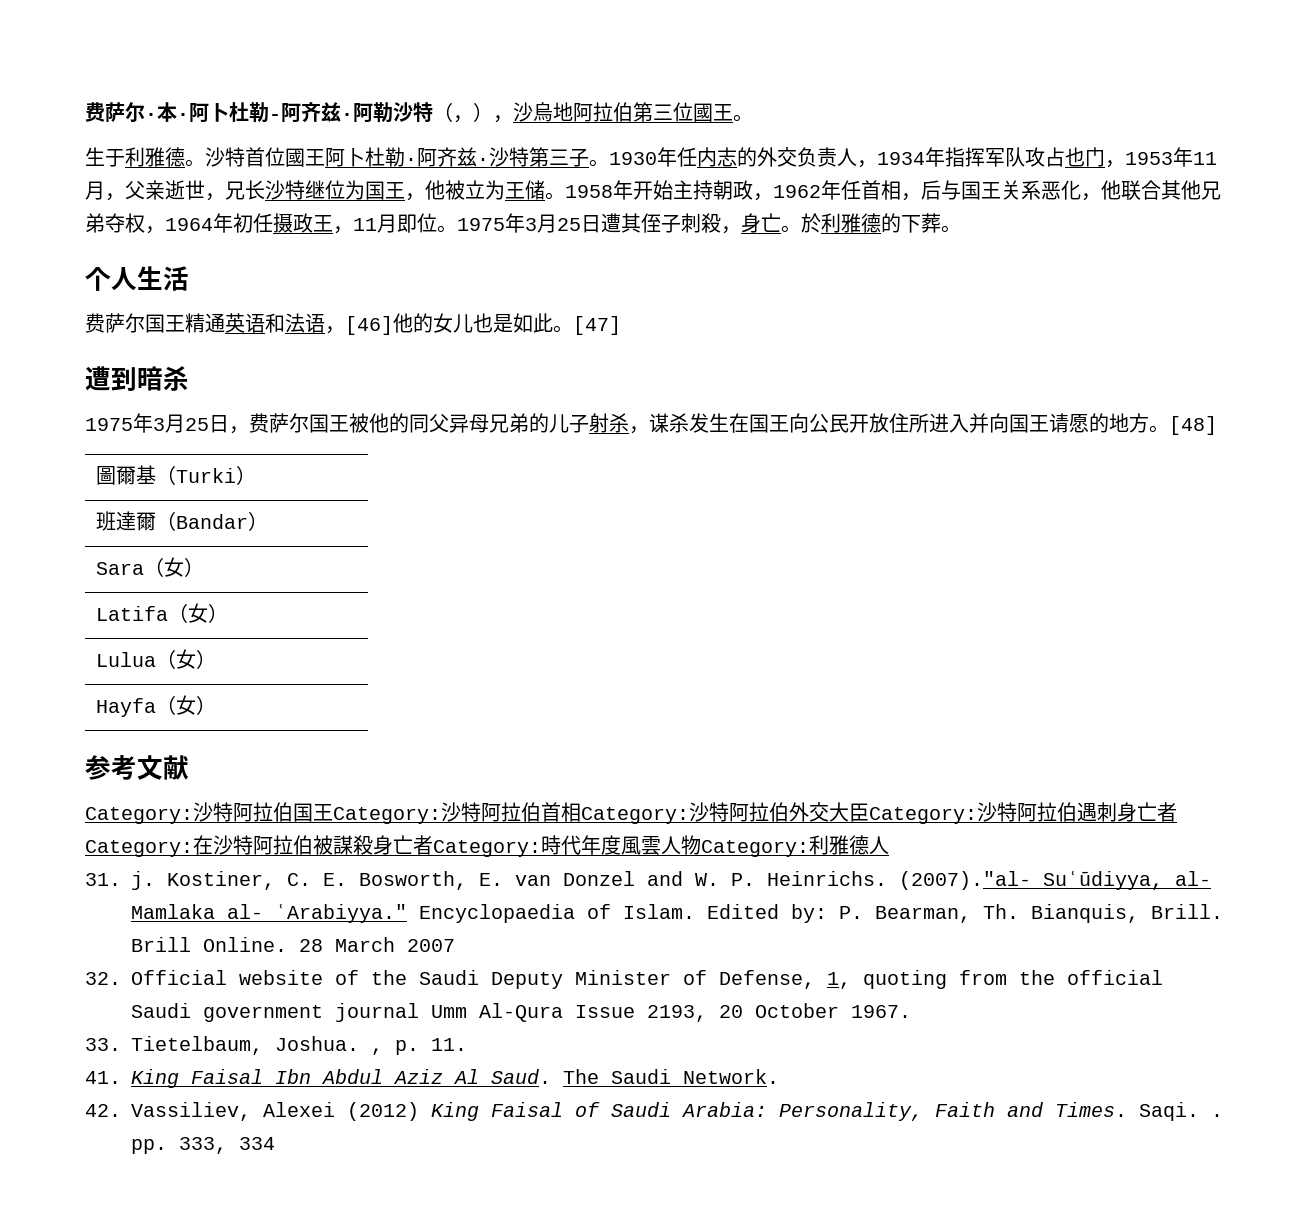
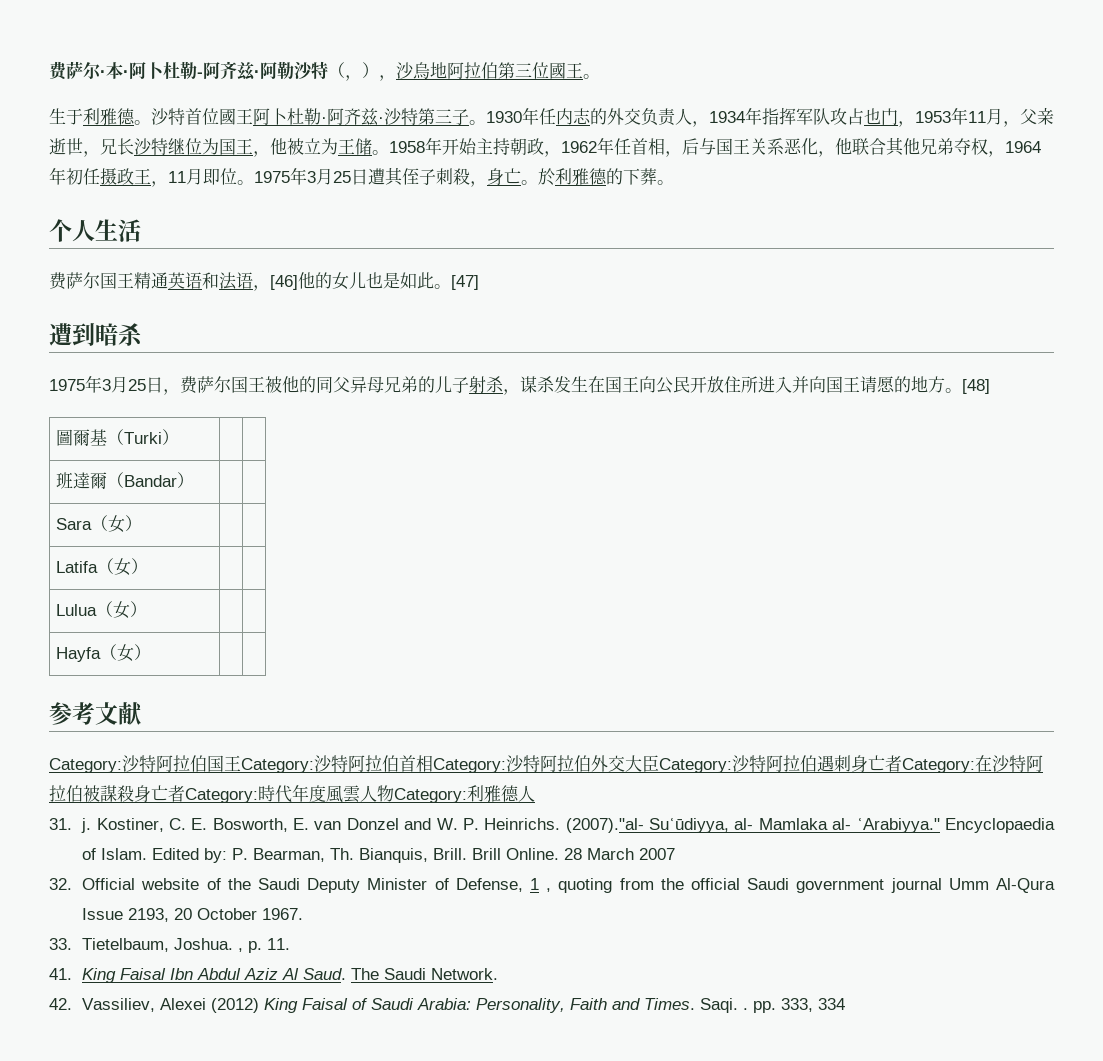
- 32. Official website of the Saudi Deputy Minister of Defense, 1, quoting from the official Saudi government journal Umm Al-Qura Issue 2193, 20 October 1967.
+ 32. Official website of the Saudi Deputy Minister of Defense, 1 , quoting from the official Saudi government journal Umm Al-Qura Issue 2193, 20 October 1967.

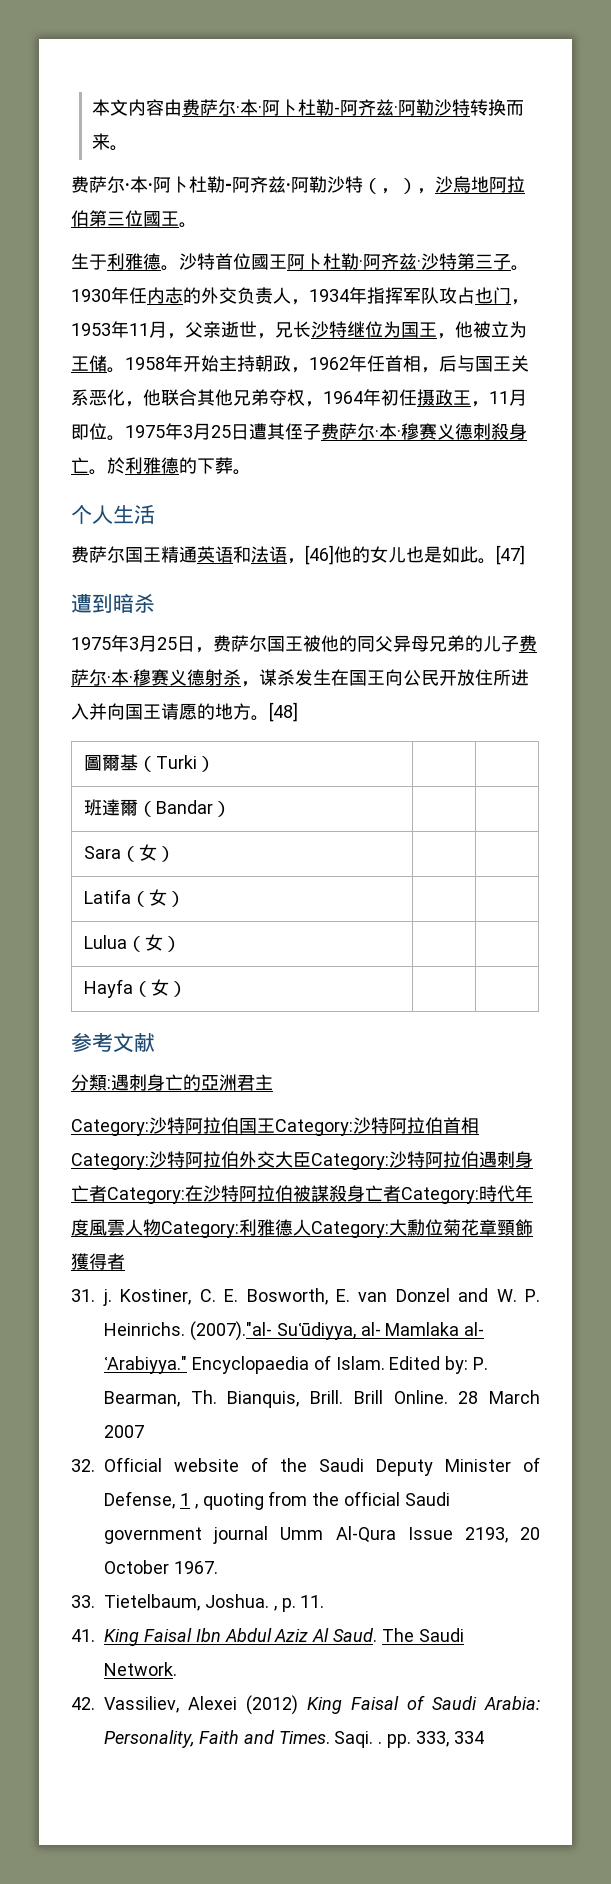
+ 本文内容由费萨尔·本·阿卜杜勒-阿齐兹·阿勒沙特转换而来。
- 1975年3月25日遭其侄子刺殺，身亡。
+ 1975年3月25日遭其侄子费萨尔·本·穆赛义德刺殺身亡。
- 1975年3月25日，费萨尔国王被他的同父异母兄弟的儿子射杀，谋杀发生在国王向公民开放住所进入并向国王请愿的地方。
+ 1975年3月25日，费萨尔国王被他的同父异母兄弟的儿子费萨尔·本·穆赛义德射杀，谋杀发生在国王向公民开放住所进入并向国王请愿的地方。
+ 分類:遇刺身亡的亞洲君主
- Category:沙特阿拉伯国王Category:沙特阿拉伯首相Category:沙特阿拉伯外交大臣Category:沙特阿拉伯遇刺身亡者Category:在沙特阿拉伯被謀殺身亡者Category:時代年度風雲人物Category:利雅德人
+ Category:沙特阿拉伯国王Category:沙特阿拉伯首相Category:沙特阿拉伯外交大臣Category:沙特阿拉伯遇刺身亡者Category:在沙特阿拉伯被謀殺身亡者Category:時代年度風雲人物Category:利雅德人Category:大勳位菊花章頸飾獲得者

